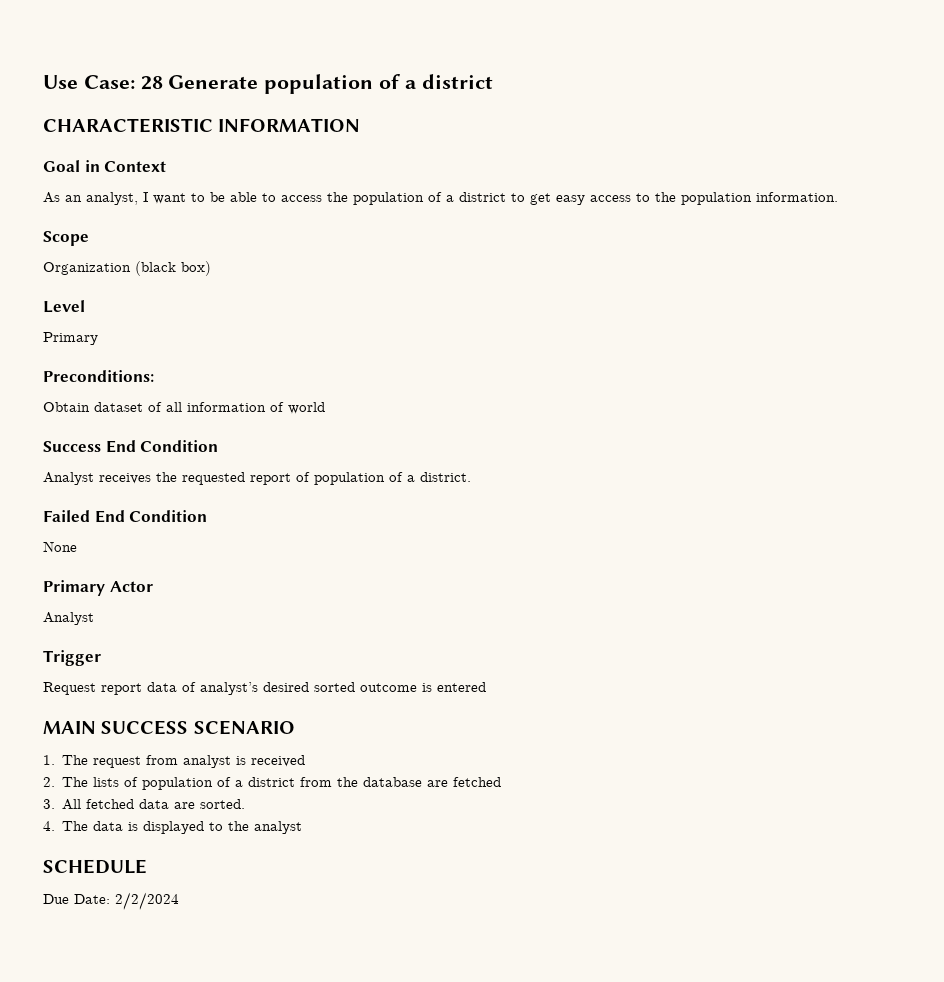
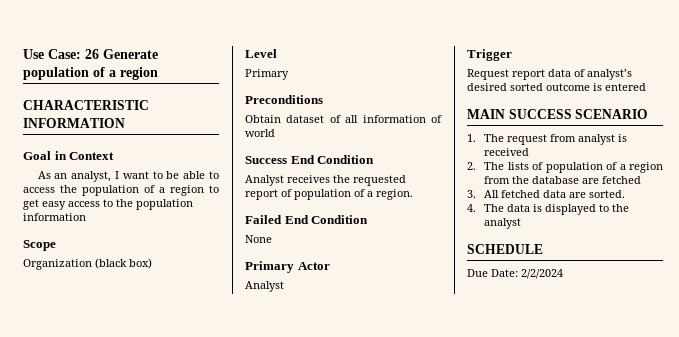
- Use Case: 28 Generate population of a district
+ Use Case: 26 Generate population of a region
- As an analyst, I want to be able to access the population of a district to get easy access to the population information.
+ As an analyst, I want to be able to access the population of a region to get easy access to the population information
- Preconditions:
+ Preconditions
- Analyst receives the requested report of population of a district.
+ Analyst receives the requested report of population of a region.
- 2. The lists of population of a district from the database are fetched
+ 2. The lists of population of a region from the database are fetched

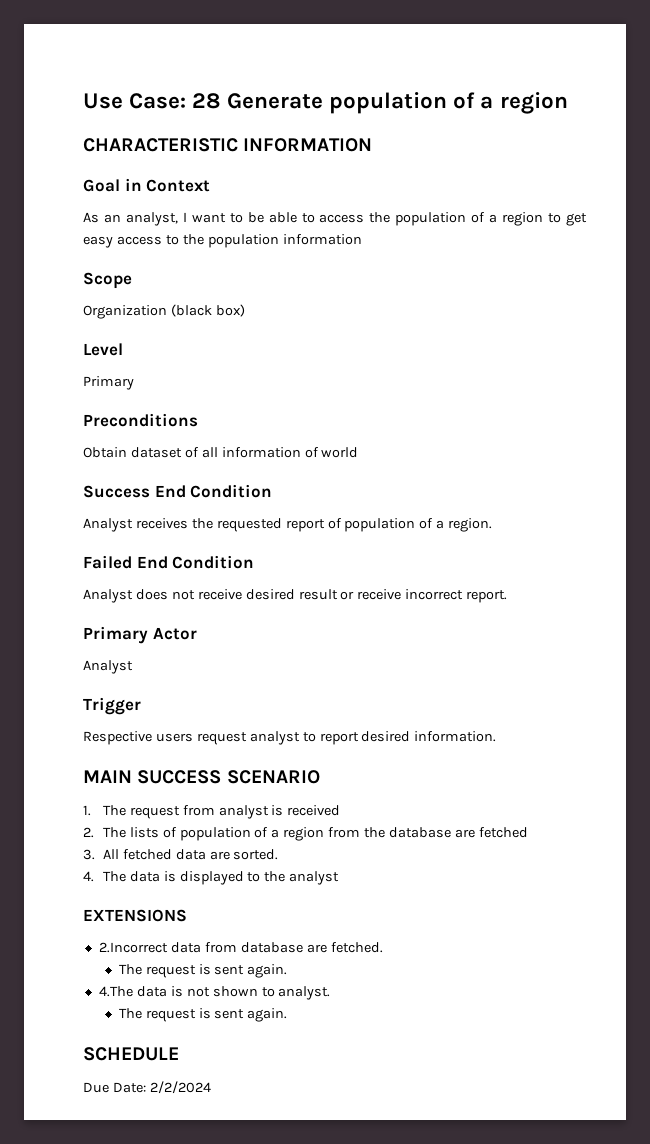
- Use Case: 26 Generate population of a region
+ Use Case: 28 Generate population of a region
- None
+ Analyst does not receive desired result or receive incorrect report.
  Primary Actor
  Analyst
  Trigger
- Request report data of analyst’s desired sorted outcome is entered
+ Respective users request analyst to report desired information.
+ EXTENSIONS
+ 2.Incorrect data from database are fetched.
+ The request is sent again.
+ 4.The data is not shown to analyst.
+ The request is sent again.

